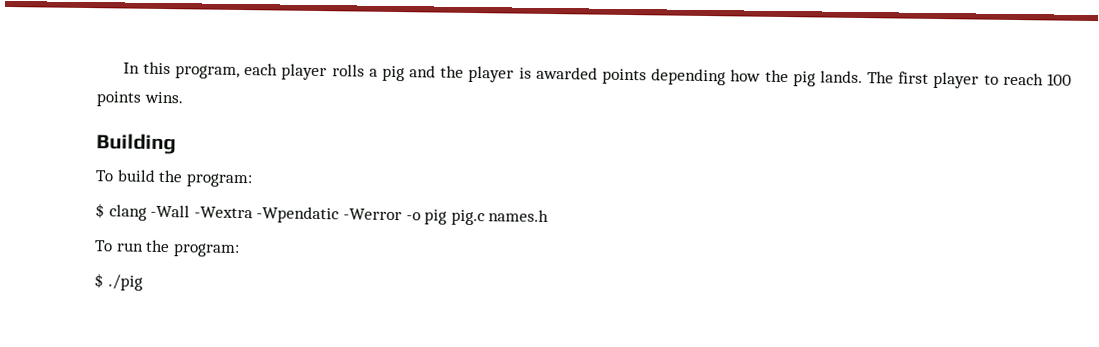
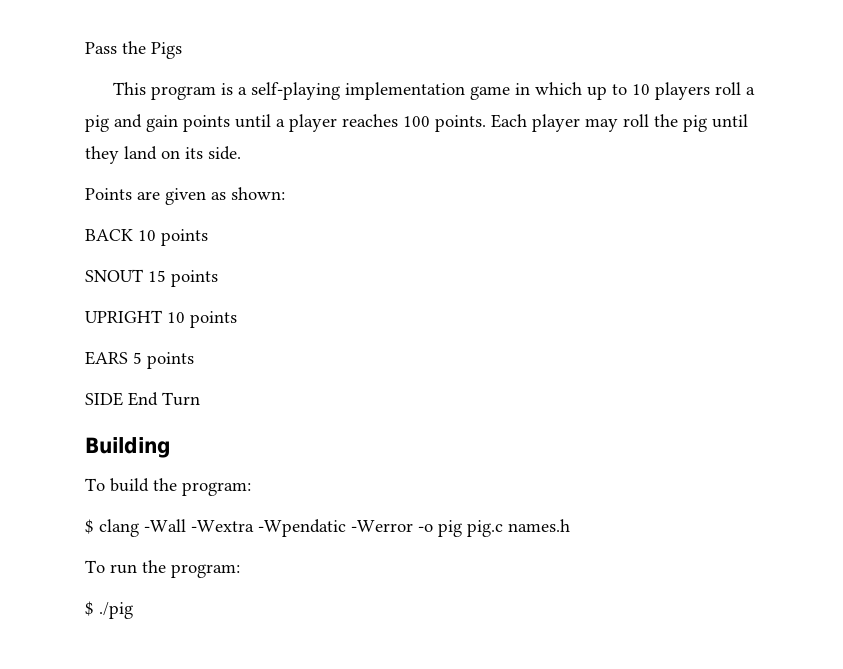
- In this program, each player rolls a pig and the player is awarded points depending how the pig lands. The first player to reach 100 points wins.
+ Pass the Pigs
+ This program is a self-playing implementation game in which up to 10 players roll a pig and gain points until a player reaches 100 points. Each player may roll the pig until they land on its side.
+ Points are given as shown:
+ BACK 10 points
+ SNOUT 15 points
+ UPRIGHT 10 points
+ EARS 5 points
+ SIDE End Turn

